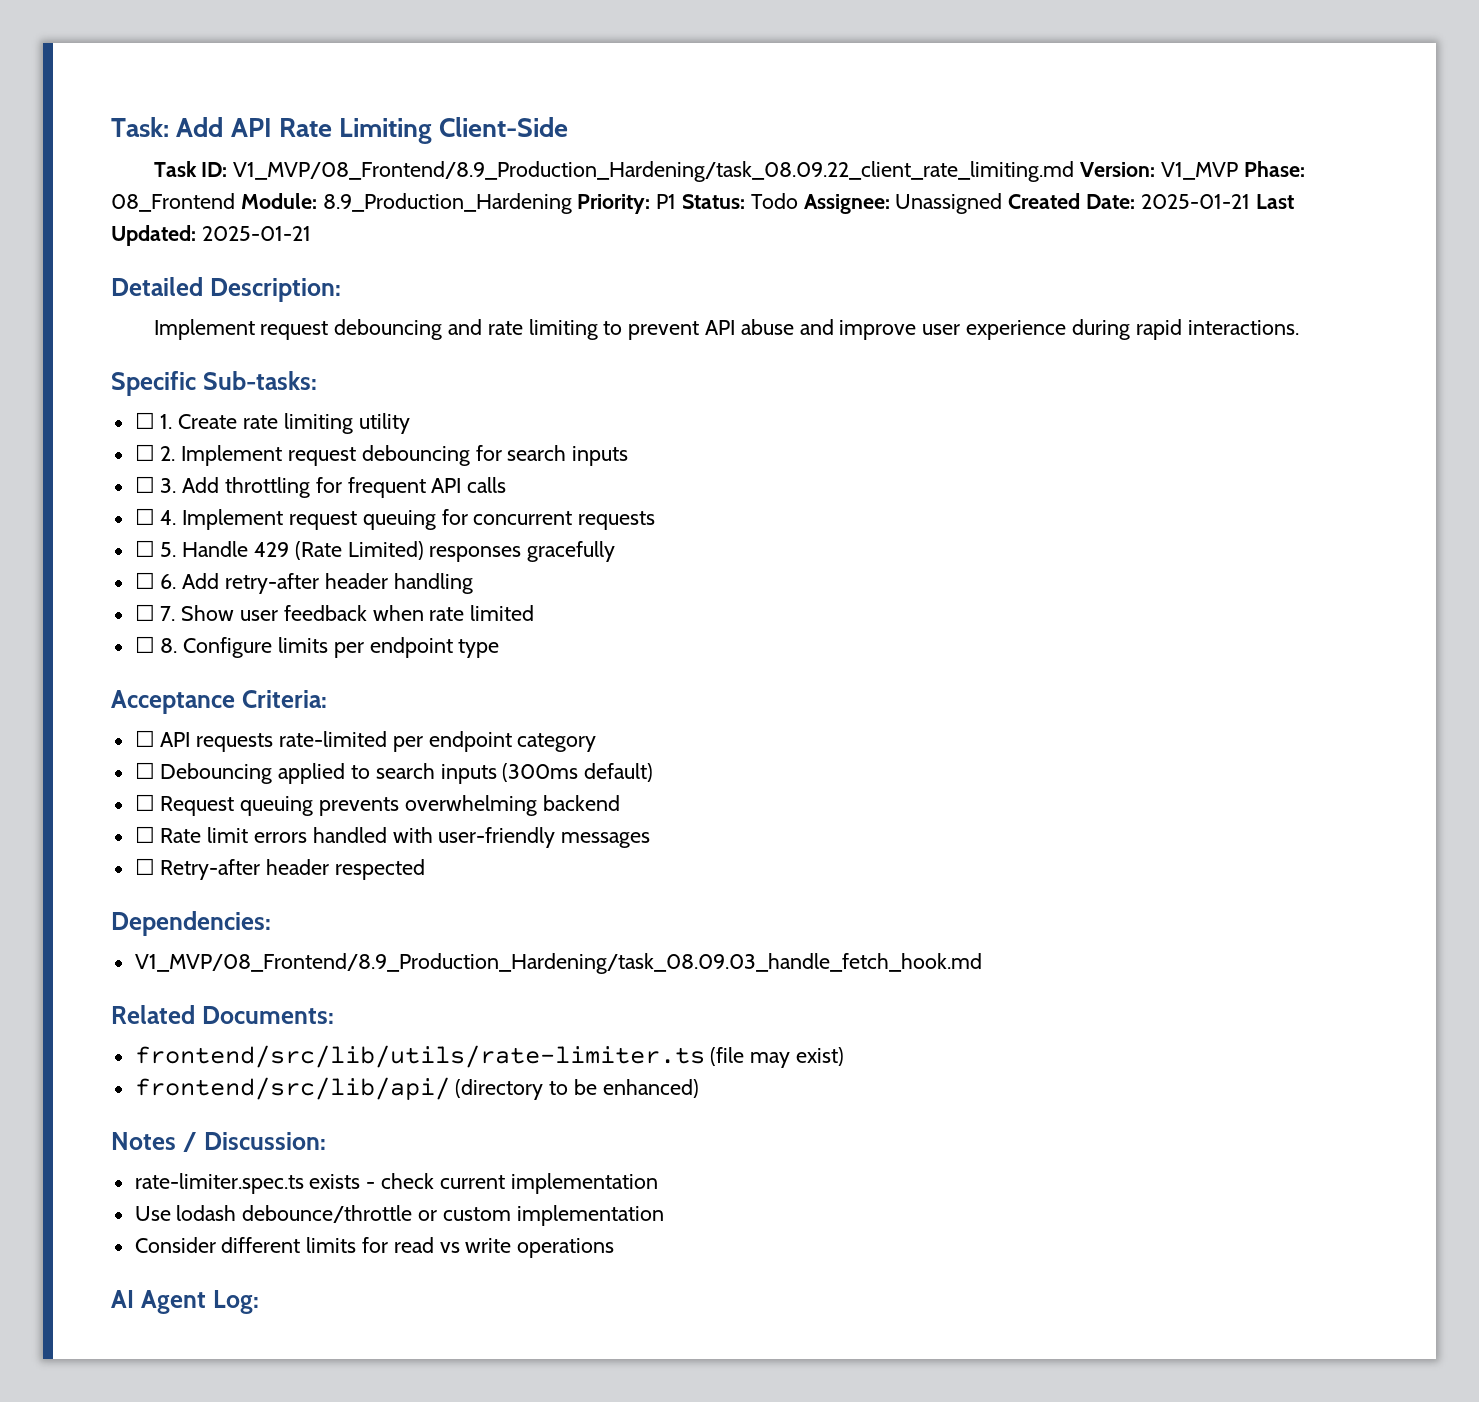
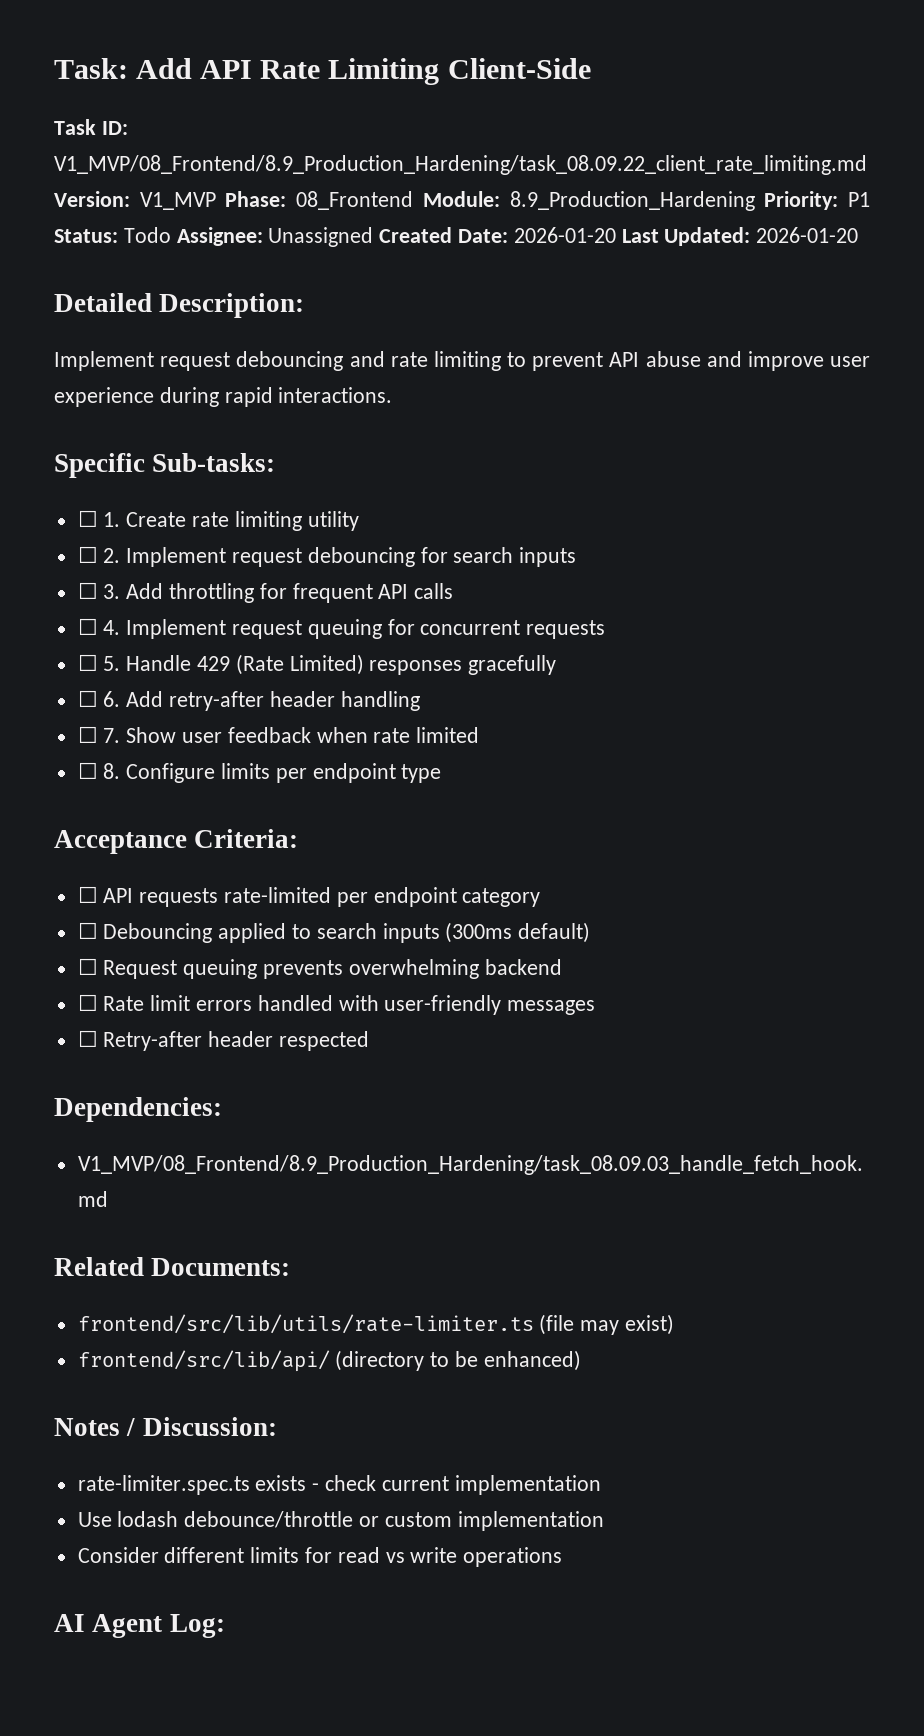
- Task ID: V1_MVP/08_Frontend/8.9_Production_Hardening/task_08.09.22_client_rate_limiting.md Version: V1_MVP Phase: 08_Frontend Module: 8.9_Production_Hardening Priority: P1 Status: Todo Assignee: Unassigned Created Date: 2025-01-21 Last Updated: 2025-01-21
+ Task ID: V1_MVP/08_Frontend/8.9_Production_Hardening/task_08.09.22_client_rate_limiting.md Version: V1_MVP Phase: 08_Frontend Module: 8.9_Production_Hardening Priority: P1 Status: Todo Assignee: Unassigned Created Date: 2026-01-20 Last Updated: 2026-01-20

